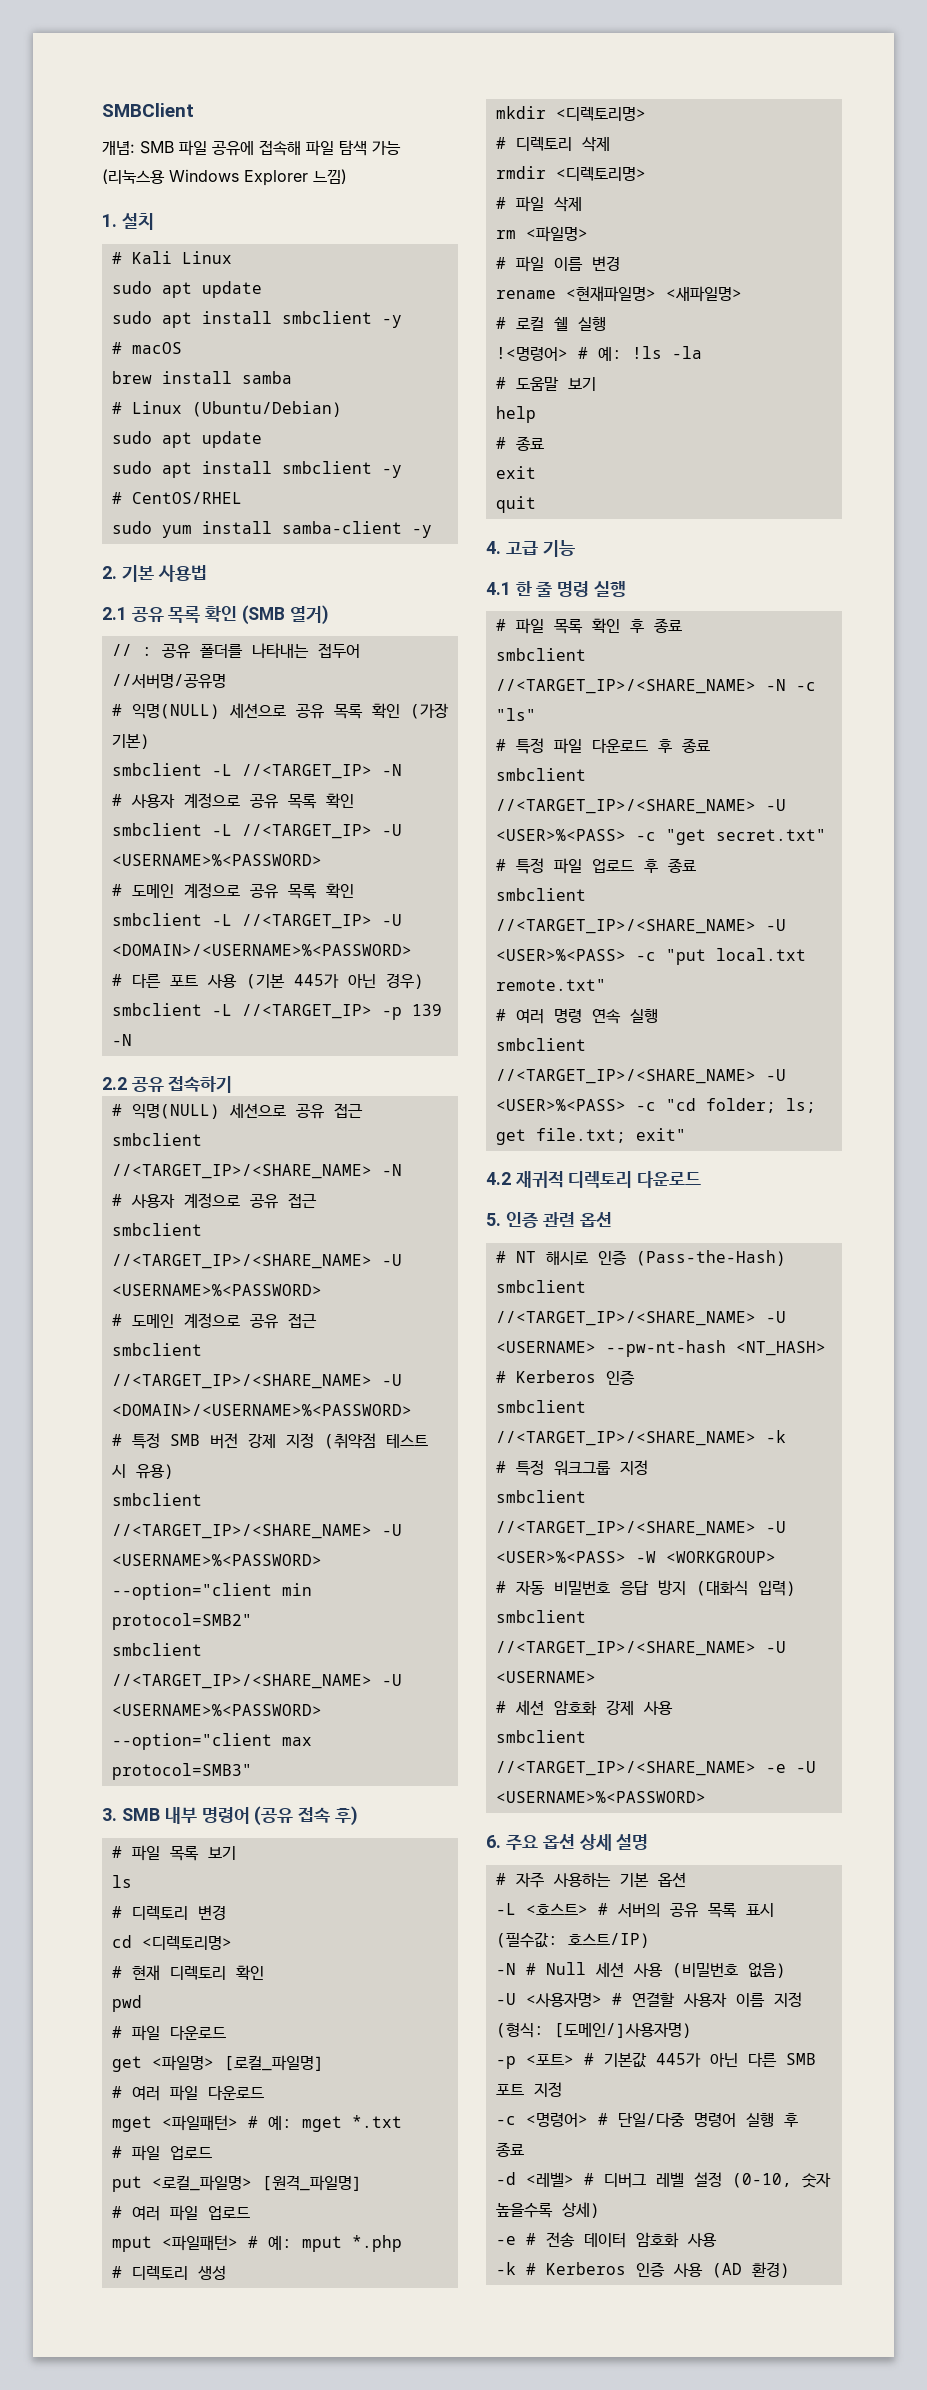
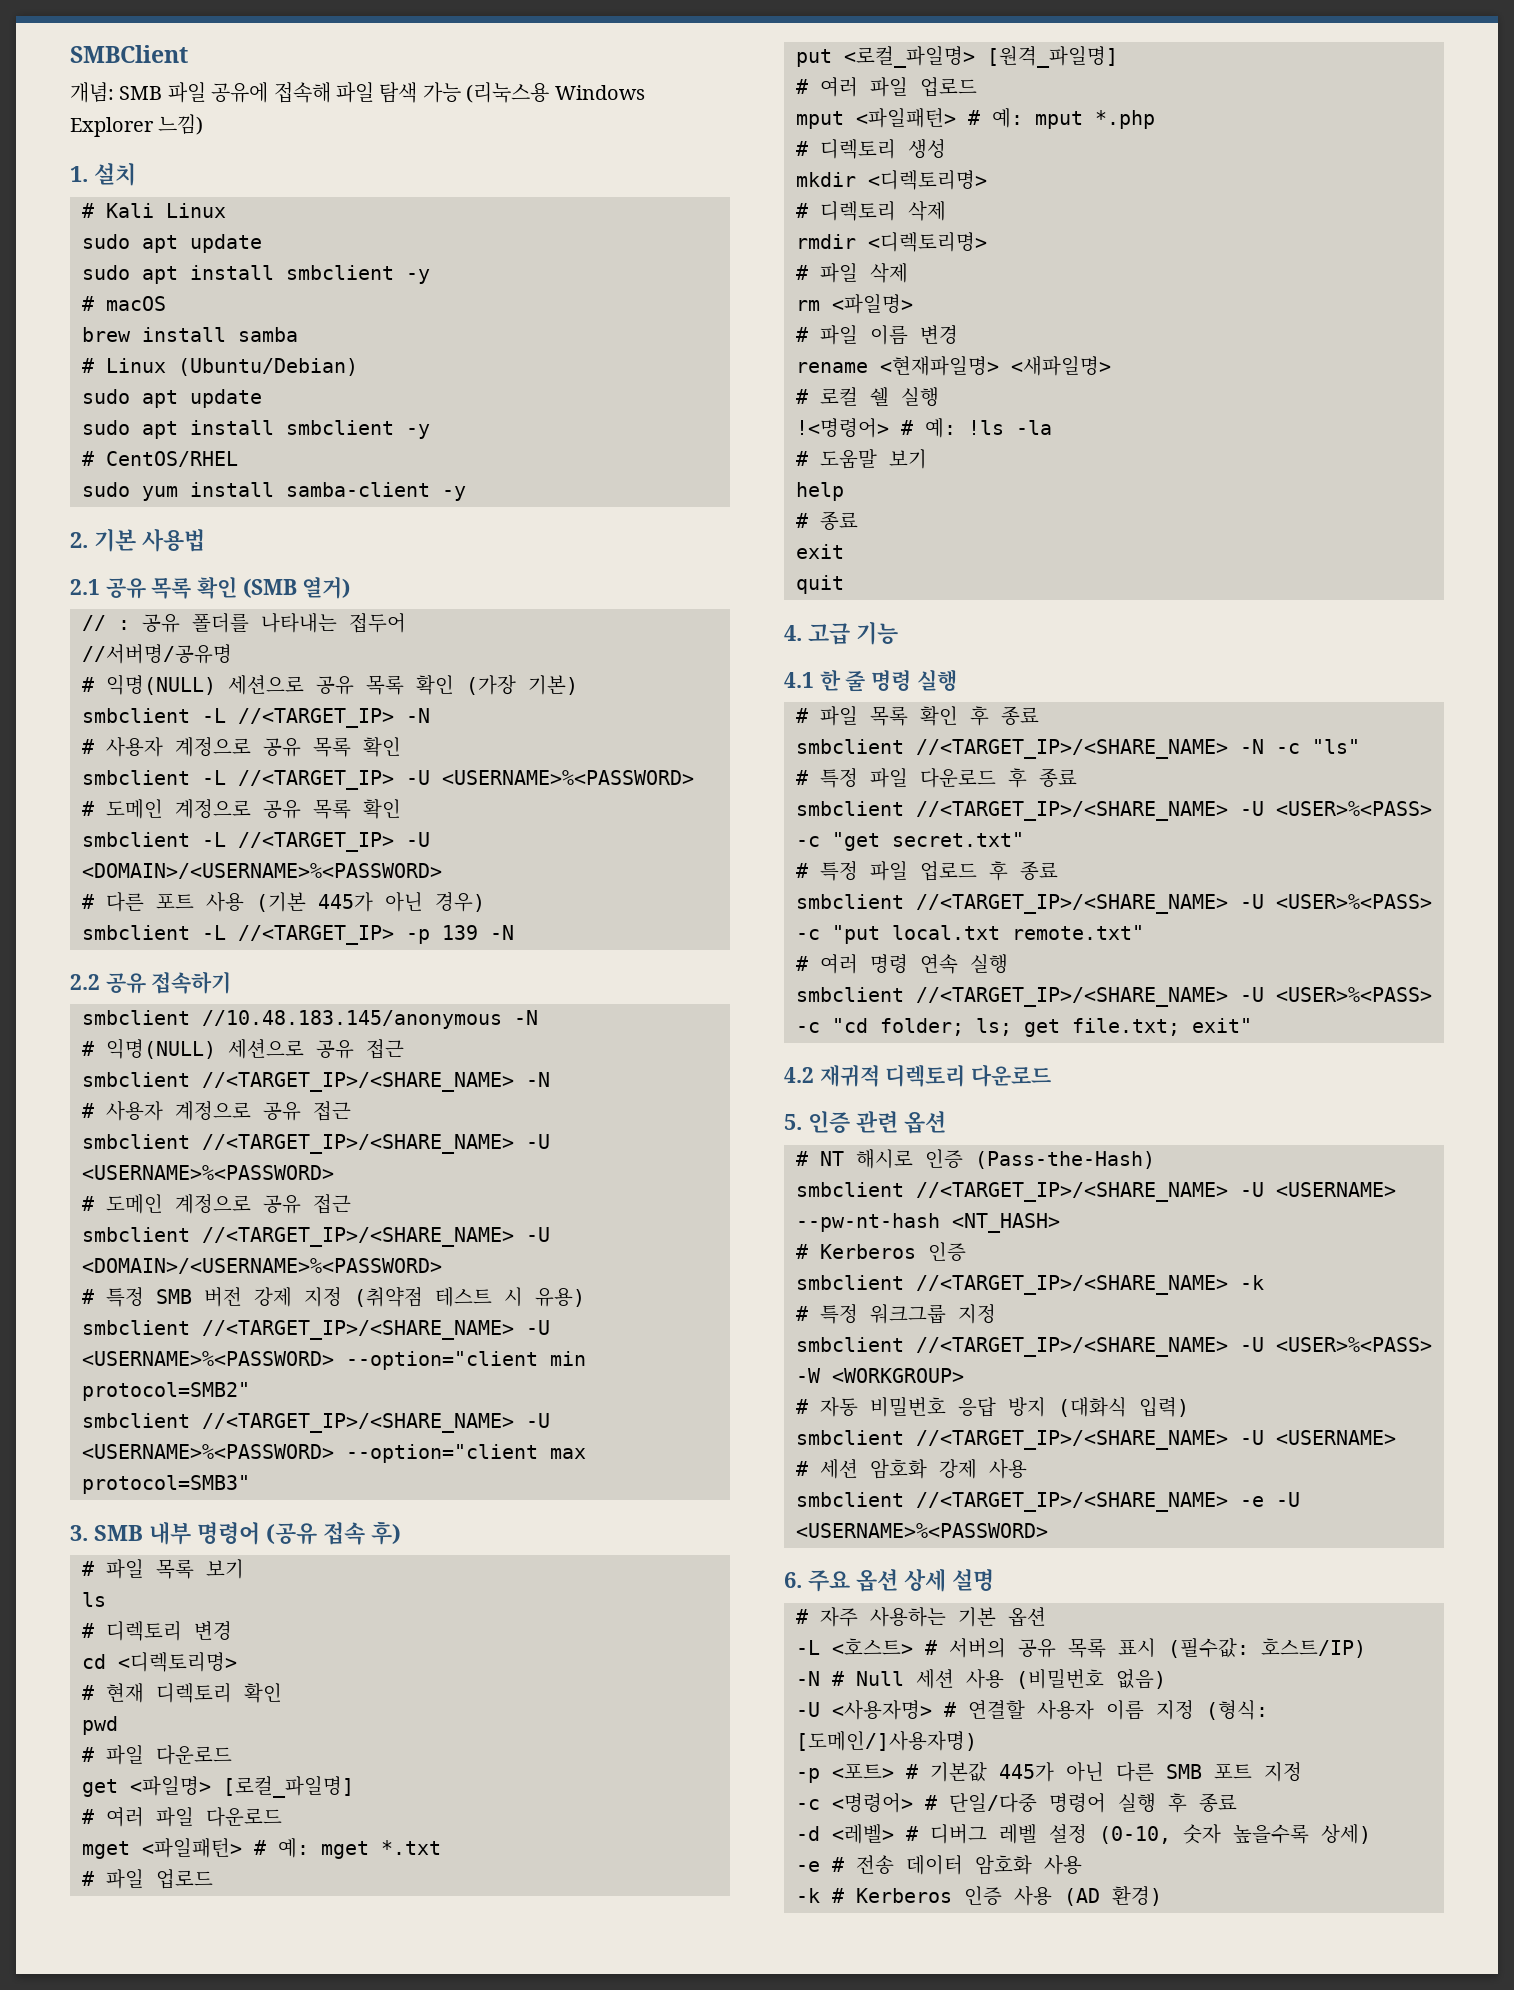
+ smbclient //10.48.183.145/anonymous -N

